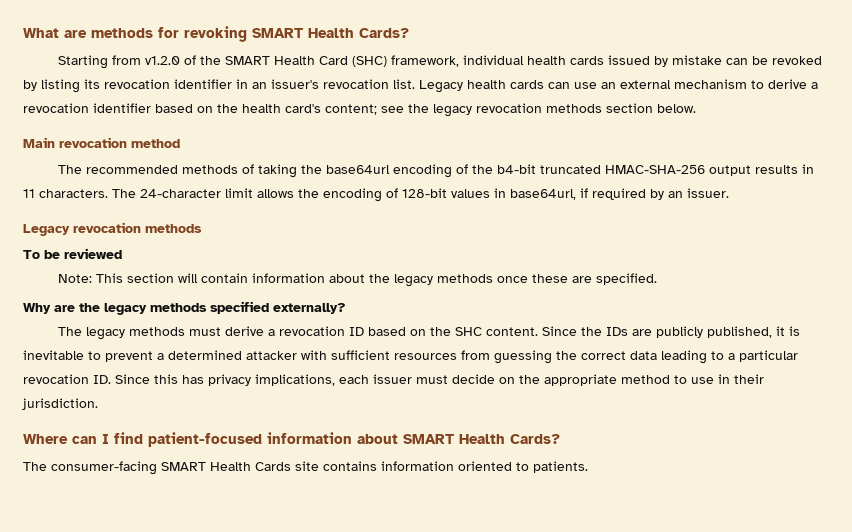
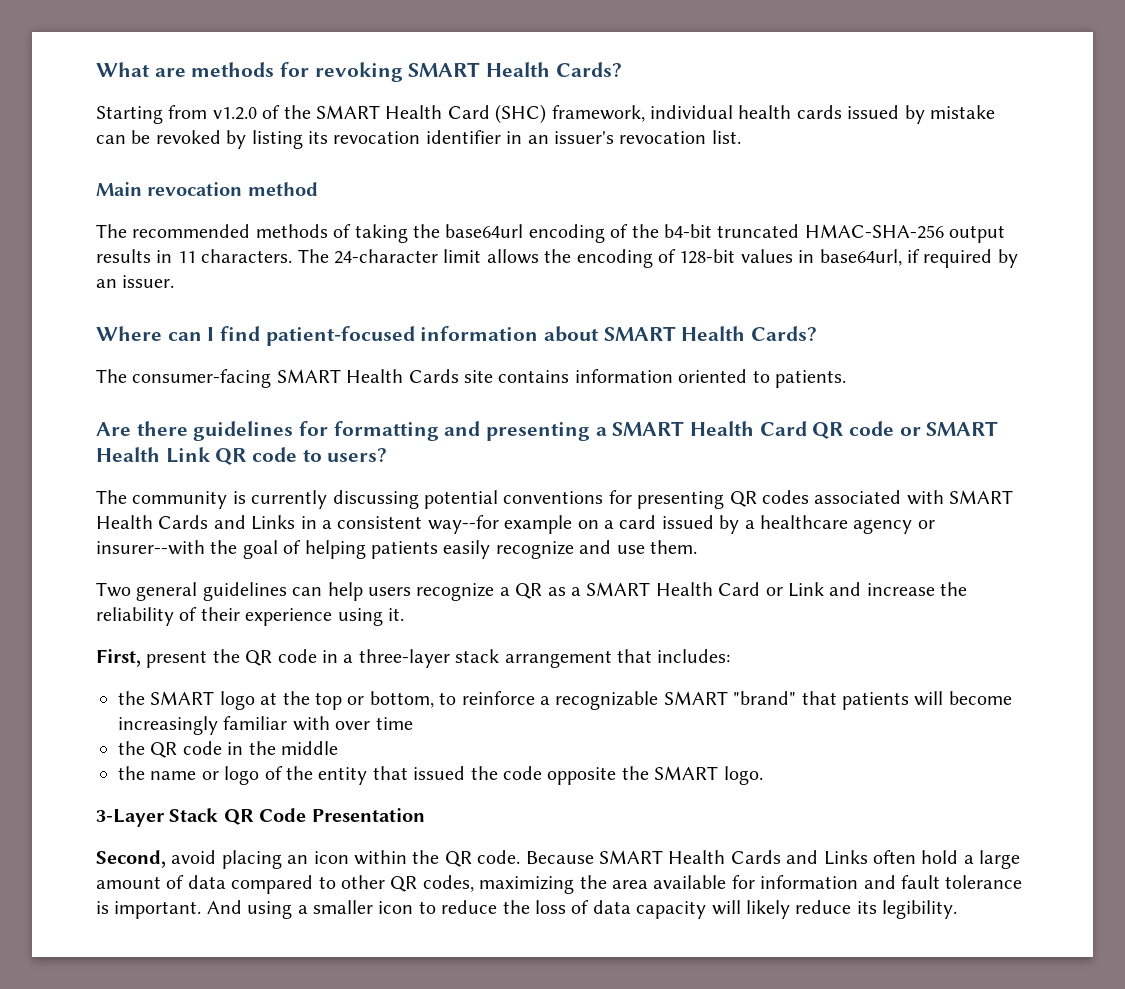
- Legacy health cards can use an external mechanism to derive a revocation identifier based on the health card's content; see the legacy revocation methods section below.
- Legacy revocation methods
- To be reviewed
- Note: This section will contain information about the legacy methods once these are specified.
- Why are the legacy methods specified externally?
- The legacy methods must derive a revocation ID based on the SHC content. Since the IDs are publicly published, it is inevitable to prevent a determined attacker with sufficient resources from guessing the correct data leading to a particular revocation ID. Since this has privacy implications, each issuer must decide on the appropriate method to use in their jurisdiction.
+ Are there guidelines for formatting and presenting a SMART Health Card QR code or SMART Health Link QR code to users?
+ The community is currently discussing potential conventions for presenting QR codes associated with SMART Health Cards and Links in a consistent way--for example on a card issued by a healthcare agency or insurer--with the goal of helping patients easily recognize and use them.
+ Two general guidelines can help users recognize a QR as a SMART Health Card or Link and increase the reliability of their experience using it.
+ First, present the QR code in a three-layer stack arrangement that includes:
+ the SMART logo at the top or bottom, to reinforce a recognizable SMART "brand" that patients will become increasingly familiar with over time
+ the QR code in the middle
+ the name or logo of the entity that issued the code opposite the SMART logo.
+ 3-Layer Stack QR Code Presentation
+ Second, avoid placing an icon within the QR code. Because SMART Health Cards and Links often hold a large amount of data compared to other QR codes, maximizing the area available for information and fault tolerance is important. And using a smaller icon to reduce the loss of data capacity will likely reduce its legibility.

